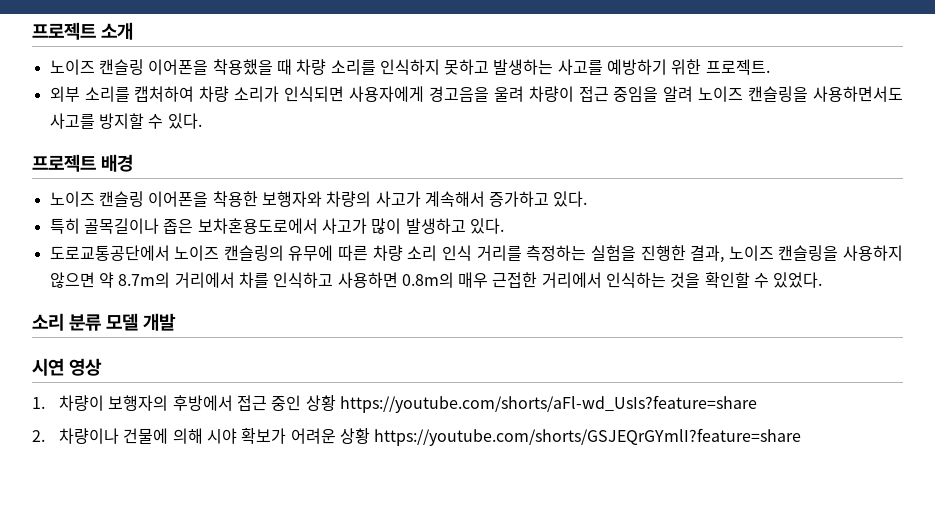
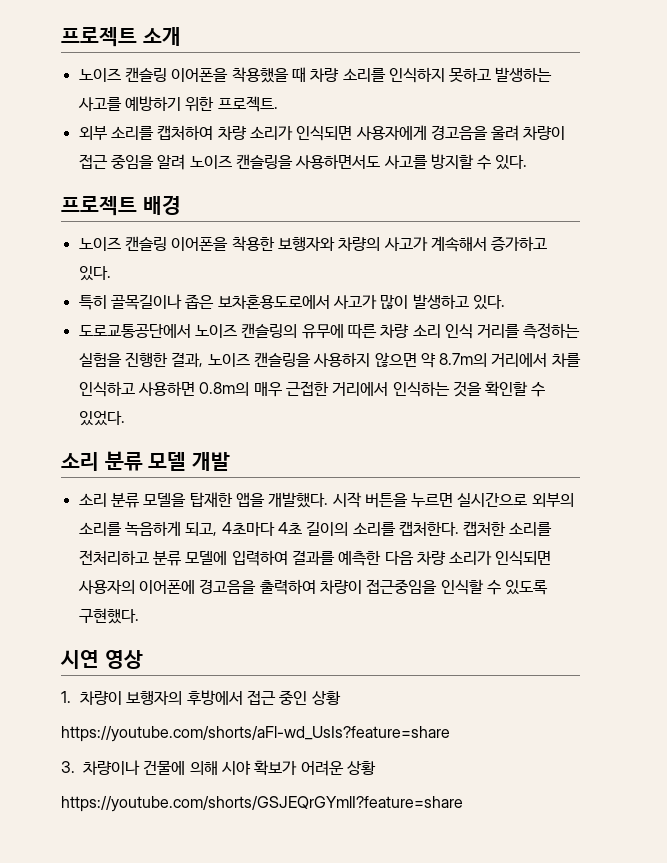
+ 소리 분류 모델을 탑재한 앱을 개발했다. 시작 버튼을 누르면 실시간으로 외부의 소리를 녹음하게 되고, 4초마다 4초 길이의 소리를 캡처한다. 캡처한 소리를 전처리하고 분류 모델에 입력하여 결과를 예측한 다음 차량 소리가 인식되면 사용자의 이어폰에 경고음을 출력하여 차량이 접근중임을 인식할 수 있도록 구현했다.
- 1. 차량이 보행자의 후방에서 접근 중인 상황 https://youtube.com/shorts/aFl-wd_UsIs?feature=share
+ 1. 차량이 보행자의 후방에서 접근 중인 상황
+ https://youtube.com/shorts/aFl-wd_UsIs?feature=share
- 2. 차량이나 건물에 의해 시야 확보가 어려운 상황 https://youtube.com/shorts/GSJEQrGYmlI?feature=share
+ 3. 차량이나 건물에 의해 시야 확보가 어려운 상황
+ https://youtube.com/shorts/GSJEQrGYmlI?feature=share

